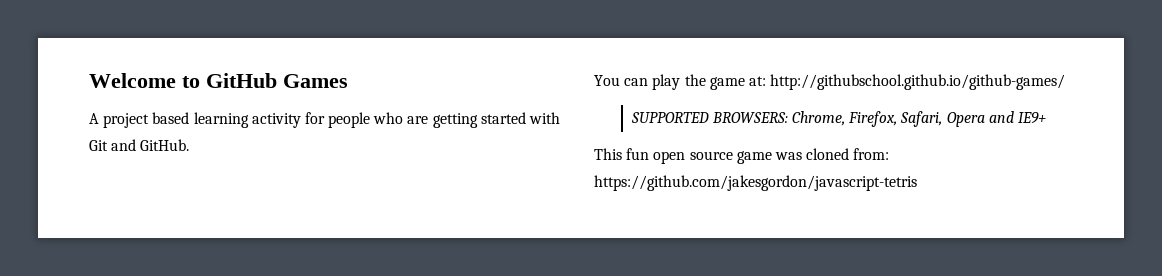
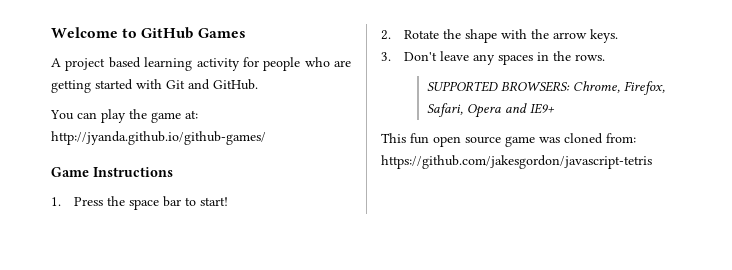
- You can play the game at: http://githubschool.github.io/github-games/
+ You can play the game at: http://jyanda.github.io/github-games/
+ Game Instructions
+ 1. Press the space bar to start!
+ 2. Rotate the shape with the arrow keys.
+ 3. Don't leave any spaces in the rows.

